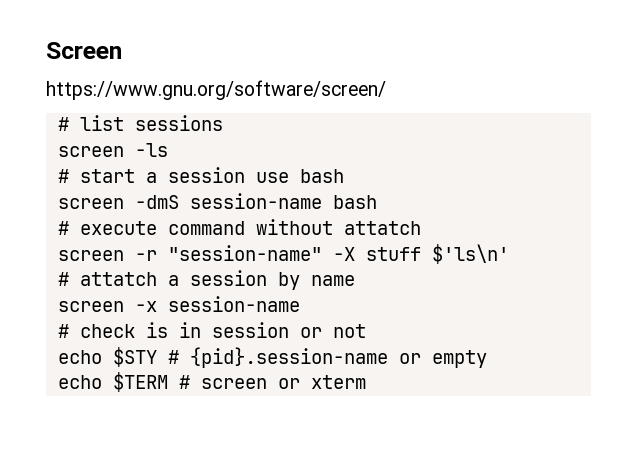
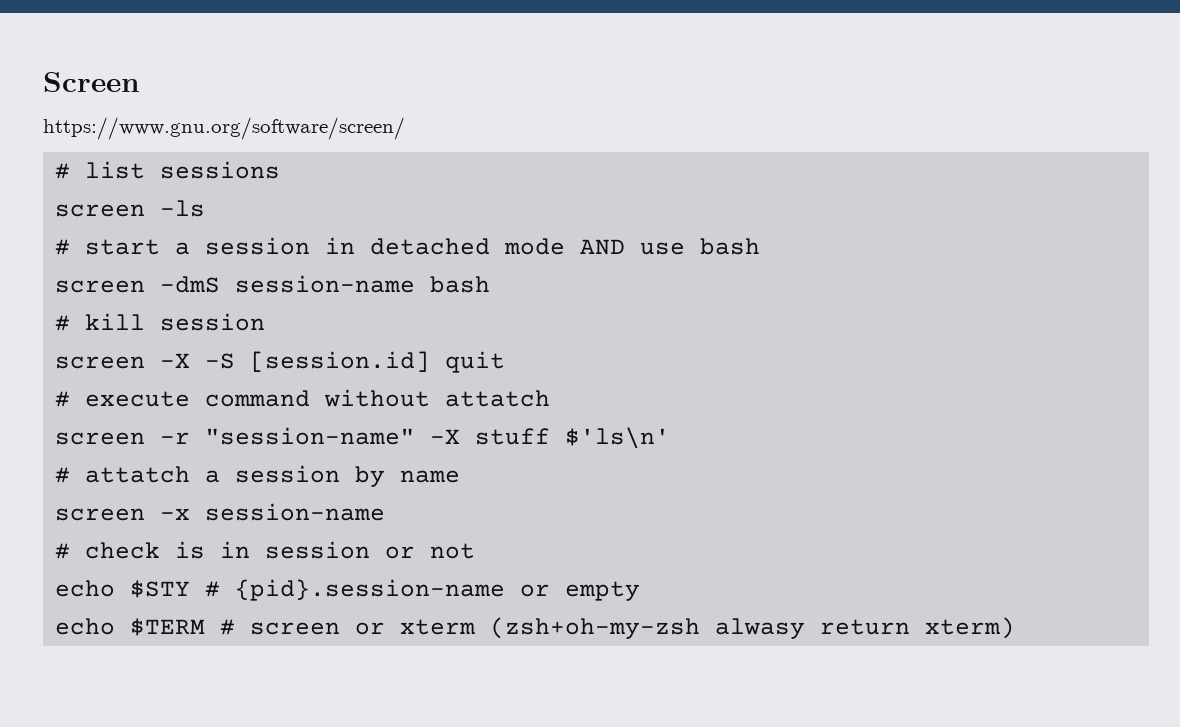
- # start a session use bash
+ # start a session in detached mode AND use bash
+ # kill session
+ screen -X -S [session.id] quit
- echo $TERM # screen or xterm
+ echo $TERM # screen or xterm (zsh+oh-my-zsh alwasy return xterm)

